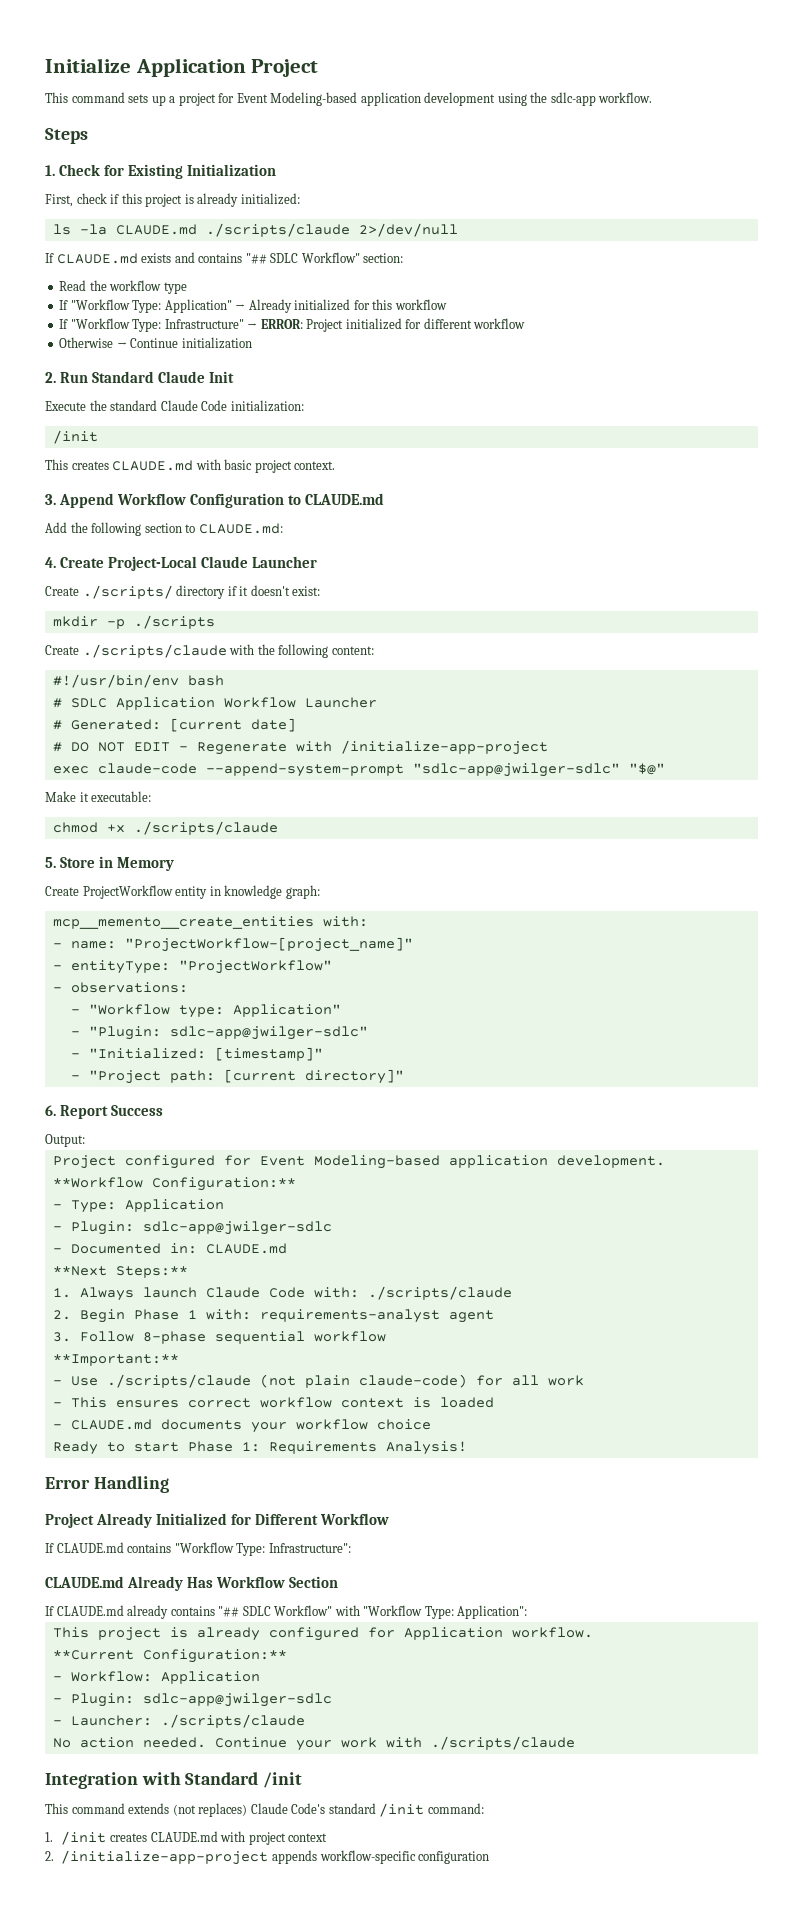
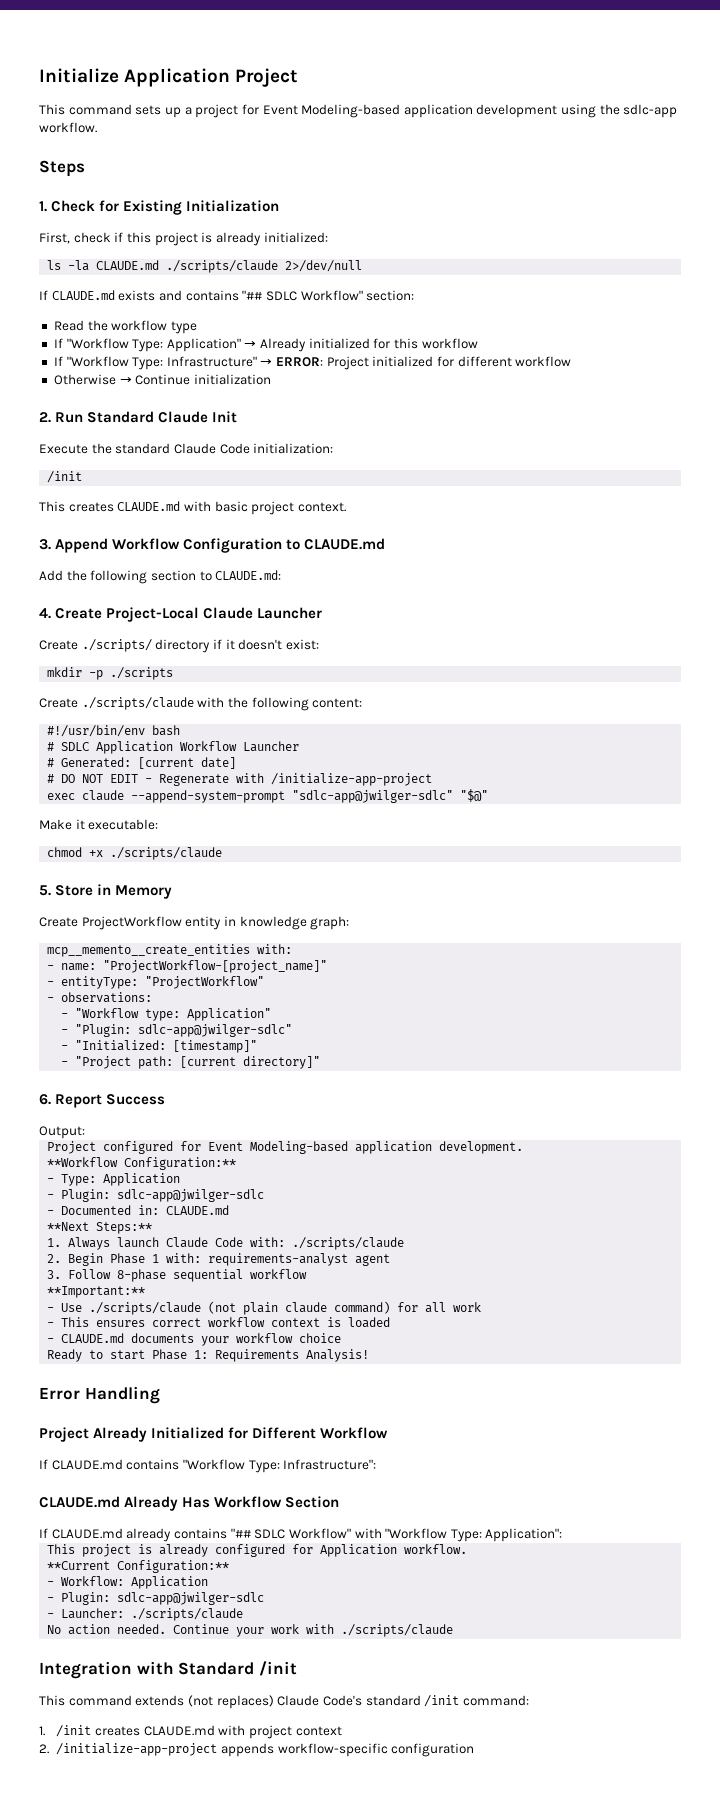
- exec claude-code --append-system-prompt "sdlc-app@jwilger-sdlc" "$@"
+ exec claude --append-system-prompt "sdlc-app@jwilger-sdlc" "$@"
- - Use ./scripts/claude (not plain claude-code) for all work
+ - Use ./scripts/claude (not plain claude command) for all work

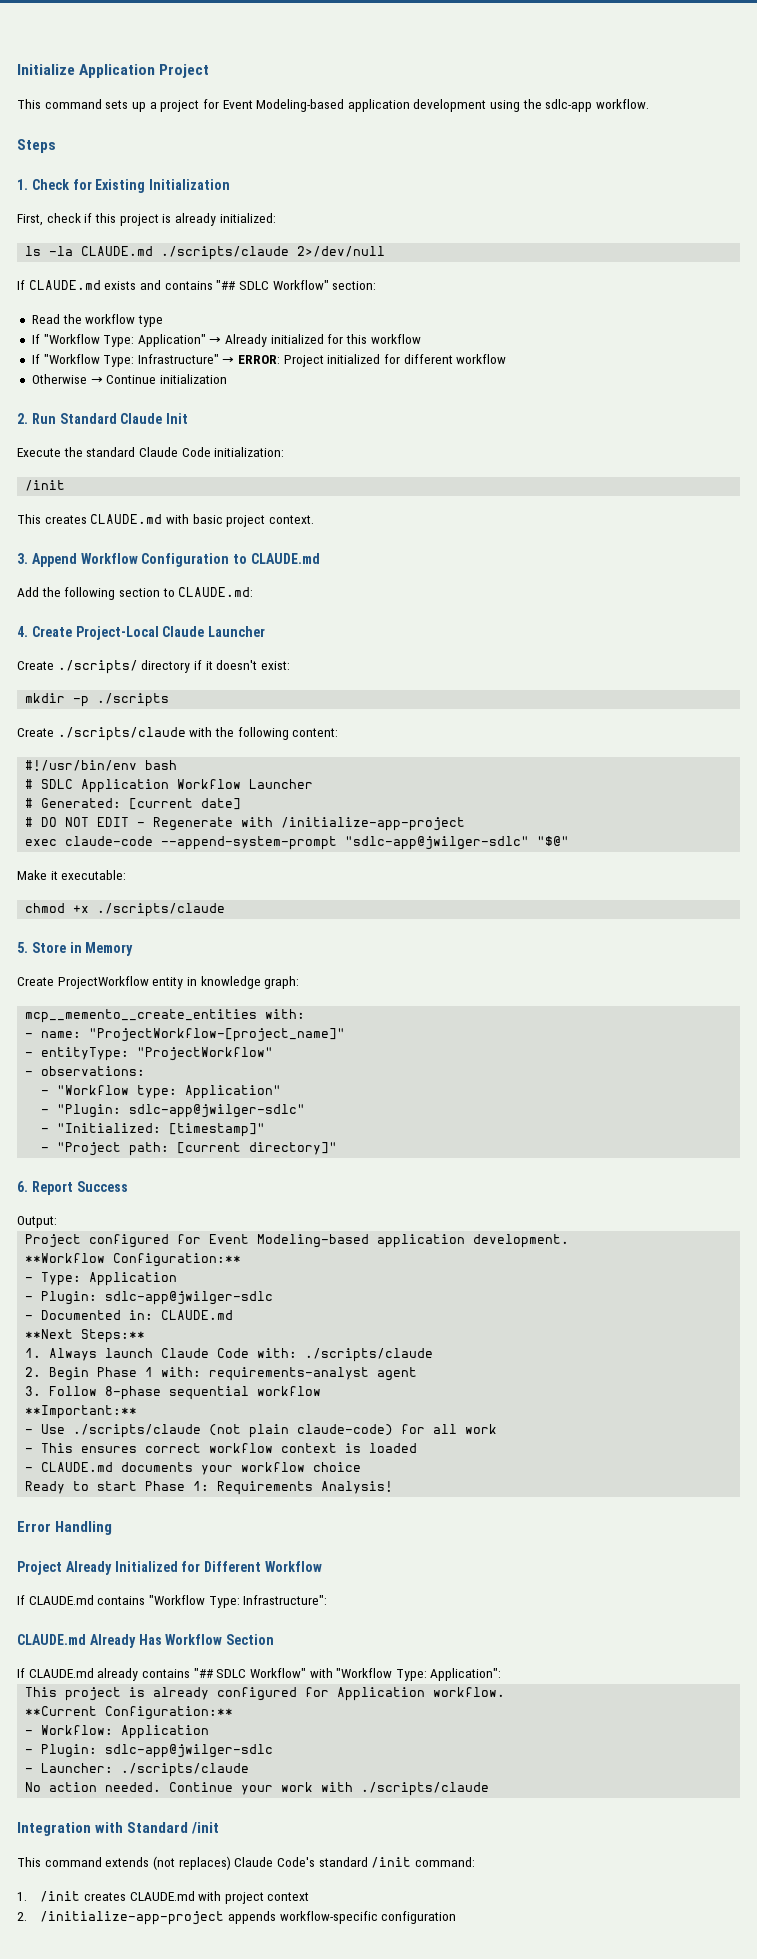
- exec claude --append-system-prompt "sdlc-app@jwilger-sdlc" "$@"
+ exec claude-code --append-system-prompt "sdlc-app@jwilger-sdlc" "$@"
- - Use ./scripts/claude (not plain claude command) for all work
+ - Use ./scripts/claude (not plain claude-code) for all work

